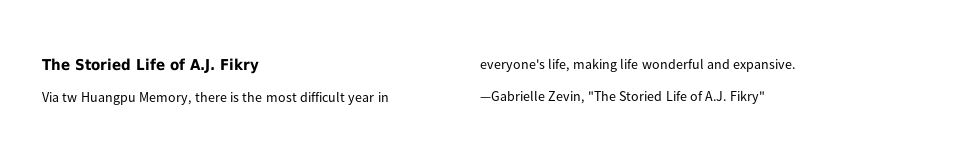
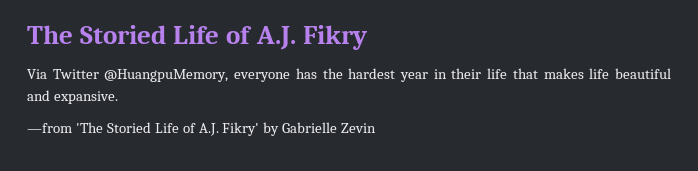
- Via tw Huangpu Memory, there is the most difficult year in everyone's life, making life wonderful and expansive.
+ Via Twitter @HuangpuMemory, everyone has the hardest year in their life that makes life beautiful and expansive.
- —Gabrielle Zevin, "The Storied Life of A.J. Fikry"
+ —from 'The Storied Life of A.J. Fikry' by Gabrielle Zevin

